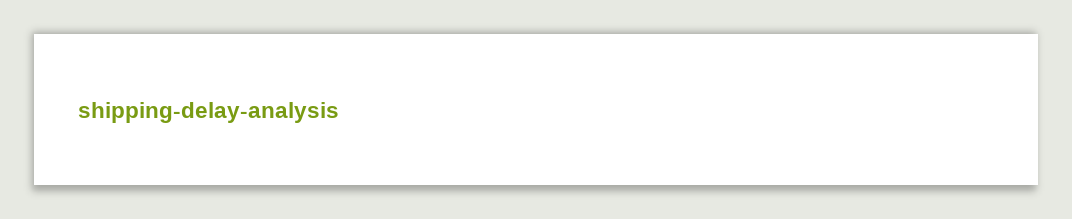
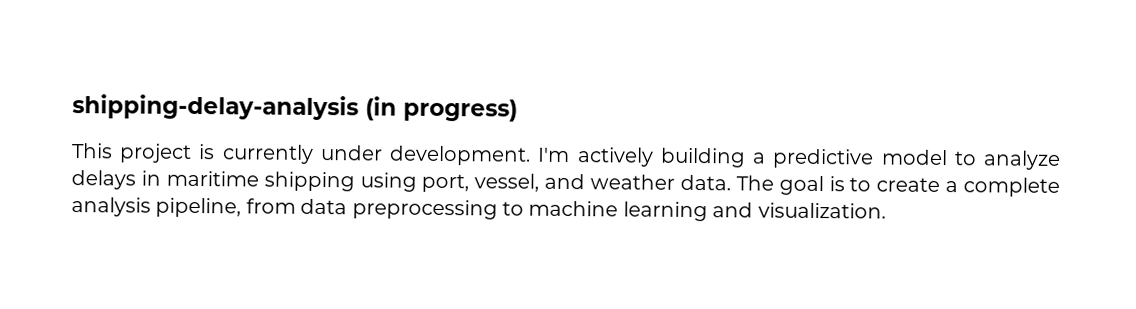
- shipping-delay-analysis
+ shipping-delay-analysis (in progress)
+ This project is currently under development. I'm actively building a predictive model to analyze delays in maritime shipping using port, vessel, and weather data. The goal is to create a complete analysis pipeline, from data preprocessing to machine learning and visualization.

